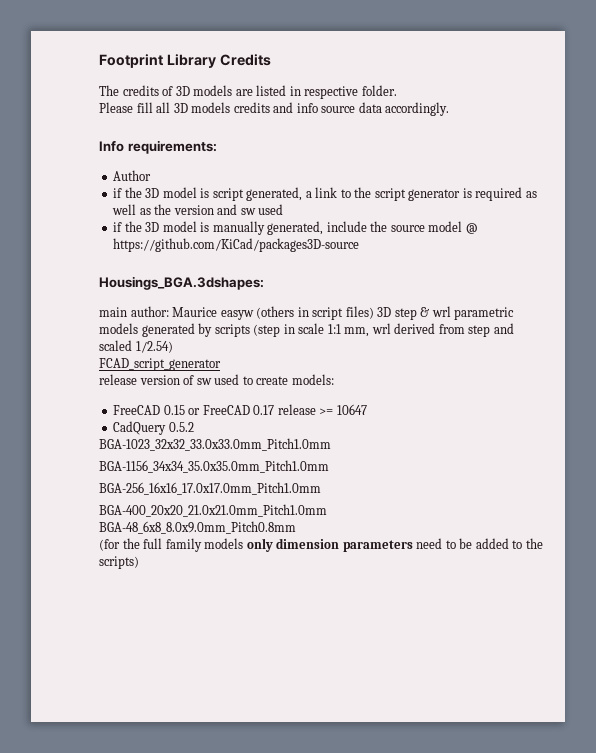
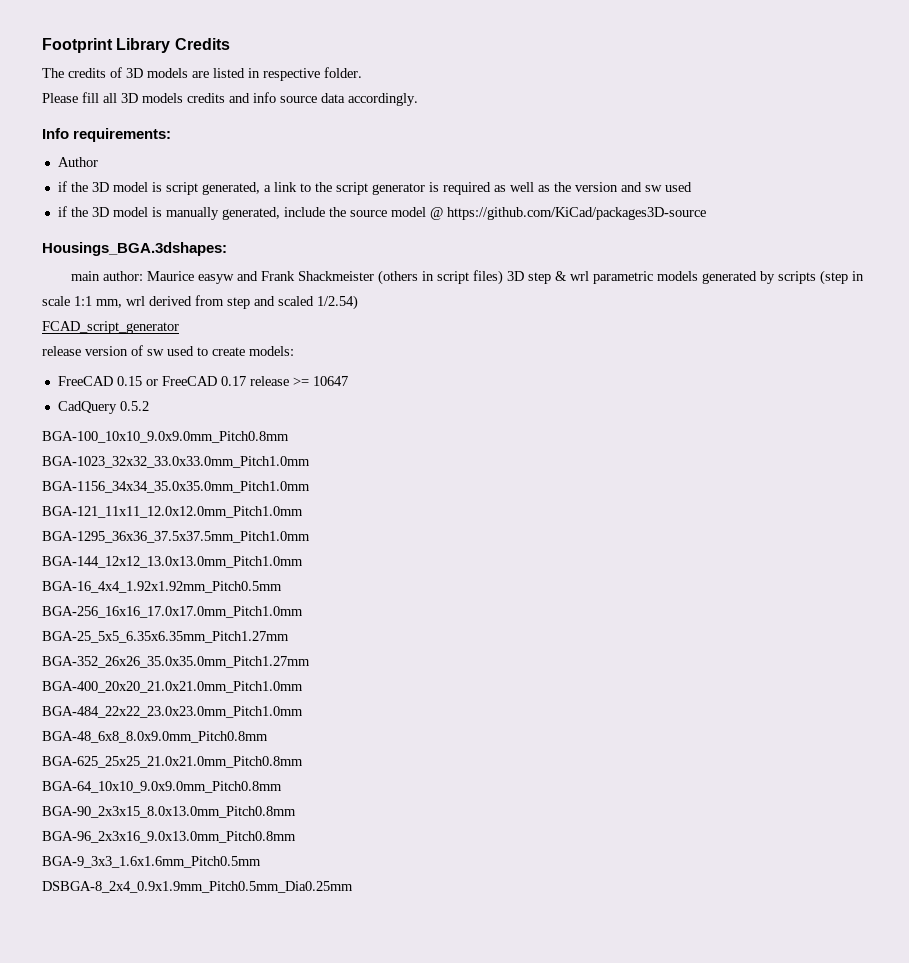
- main author: Maurice easyw (others in script files) 3D step & wrl parametric models generated by scripts (step in scale 1:1 mm, wrl derived from step and scaled 1/2.54)
+ main author: Maurice easyw and Frank Shackmeister (others in script files) 3D step & wrl parametric models generated by scripts (step in scale 1:1 mm, wrl derived from step and scaled 1/2.54)
+ BGA-100_10x10_9.0x9.0mm_Pitch0.8mm
+ BGA-121_11x11_12.0x12.0mm_Pitch1.0mm
+ BGA-1295_36x36_37.5x37.5mm_Pitch1.0mm
+ BGA-144_12x12_13.0x13.0mm_Pitch1.0mm
+ BGA-16_4x4_1.92x1.92mm_Pitch0.5mm
+ BGA-25_5x5_6.35x6.35mm_Pitch1.27mm
+ BGA-352_26x26_35.0x35.0mm_Pitch1.27mm
+ BGA-484_22x22_23.0x23.0mm_Pitch1.0mm
- (for the full family models only dimension parameters need to be added to the scripts)
+ BGA-625_25x25_21.0x21.0mm_Pitch0.8mm
+ BGA-64_10x10_9.0x9.0mm_Pitch0.8mm
+ BGA-90_2x3x15_8.0x13.0mm_Pitch0.8mm
+ BGA-96_2x3x16_9.0x13.0mm_Pitch0.8mm
+ BGA-9_3x3_1.6x1.6mm_Pitch0.5mm
+ DSBGA-8_2x4_0.9x1.9mm_Pitch0.5mm_Dia0.25mm

